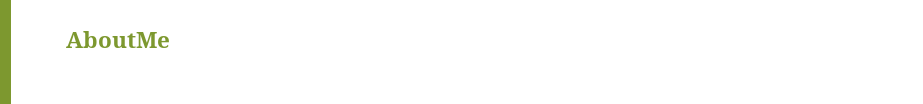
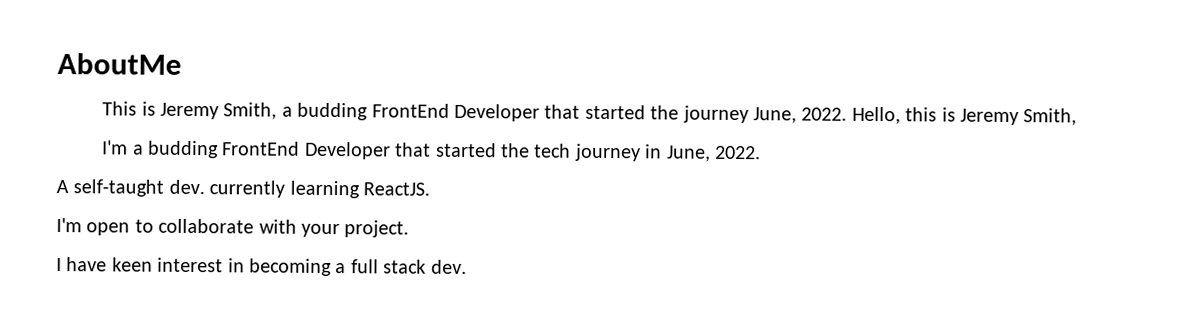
+ This is Jeremy Smith, a budding FrontEnd Developer that started the journey June, 2022. Hello, this is Jeremy Smith,
+ I'm a budding FrontEnd Developer that started the tech journey in June, 2022.
+ A self-taught dev. currently learning ReactJS.
+ I'm open to collaborate with your project.
+ I have keen interest in becoming a full stack dev.

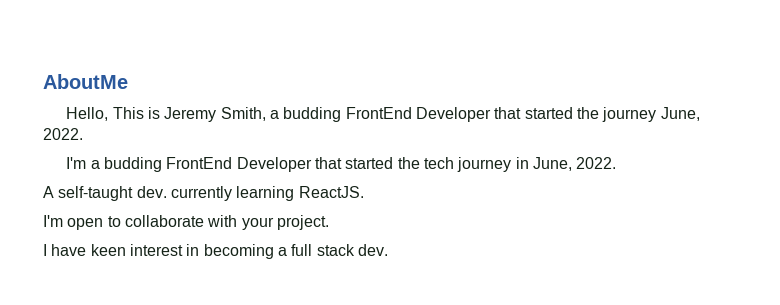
- This is Jeremy Smith, a budding FrontEnd Developer that started the journey June, 2022. Hello, this is Jeremy Smith,
+ Hello, This is Jeremy Smith, a budding FrontEnd Developer that started the journey June, 2022.

